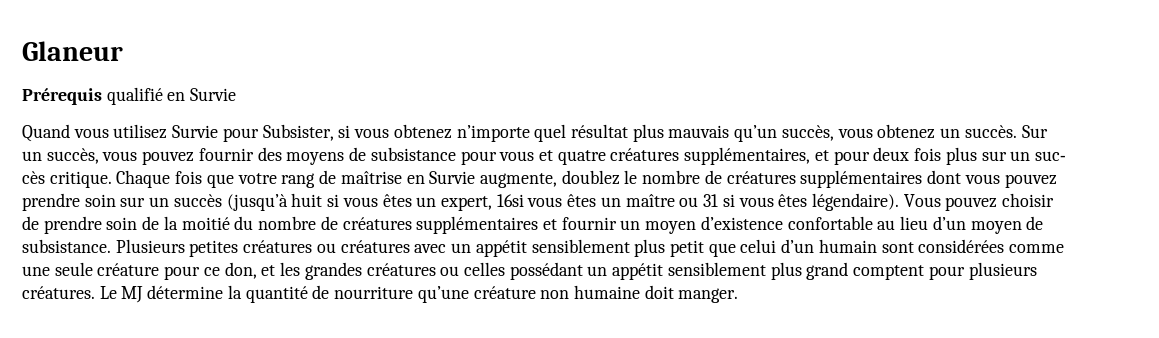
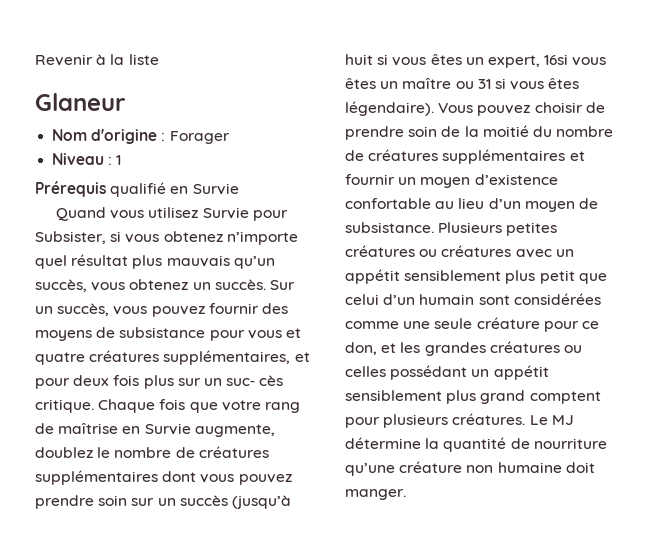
+ Revenir à la liste
  Glaneur
+ Nom d'origine : Forager
+ Niveau : 1

